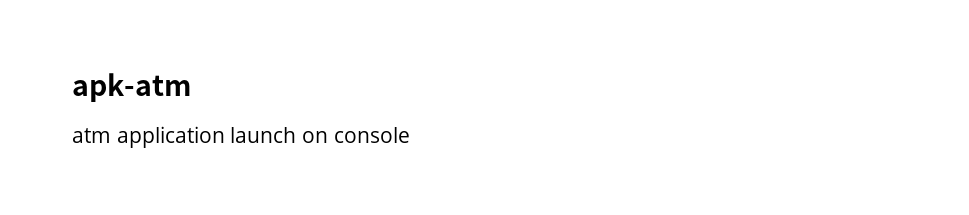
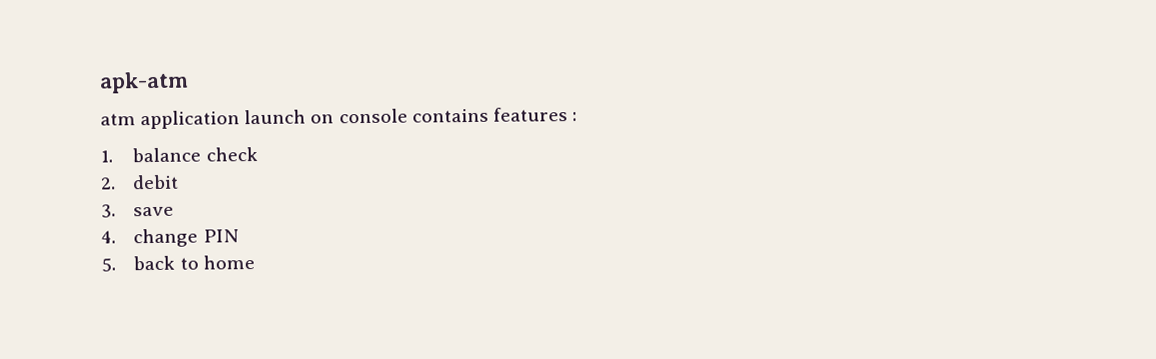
- atm application launch on console
+ atm application launch on console contains features :
+ 1. balance check
+ 2. debit
+ 3. save
+ 4. change PIN
+ 5. back to home

